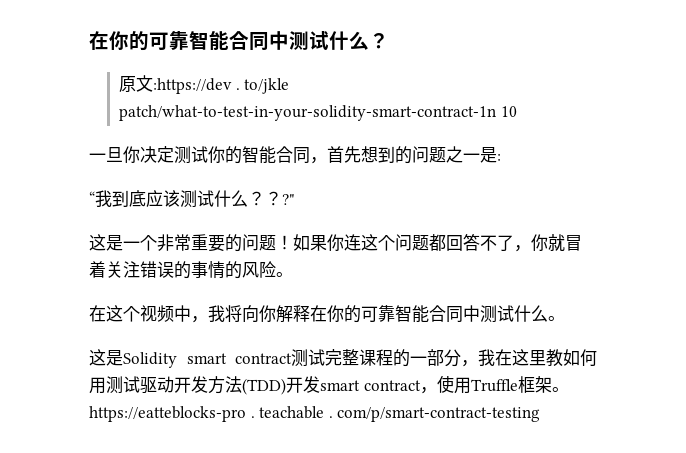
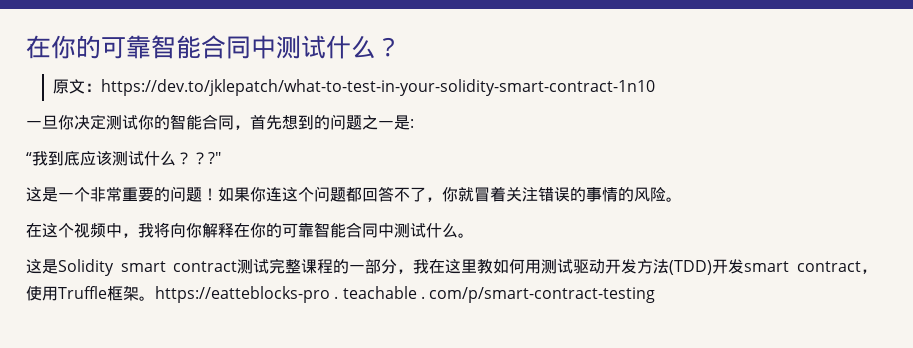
- 原文:https://dev . to/jkle patch/what-to-test-in-your-solidity-smart-contract-1n 10
+ 原文：https://dev.to/jklepatch/what-to-test-in-your-solidity-smart-contract-1n10

